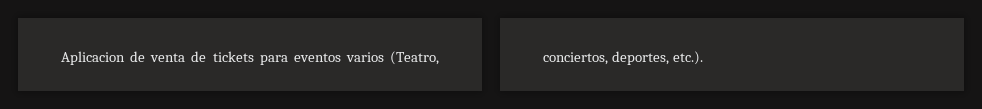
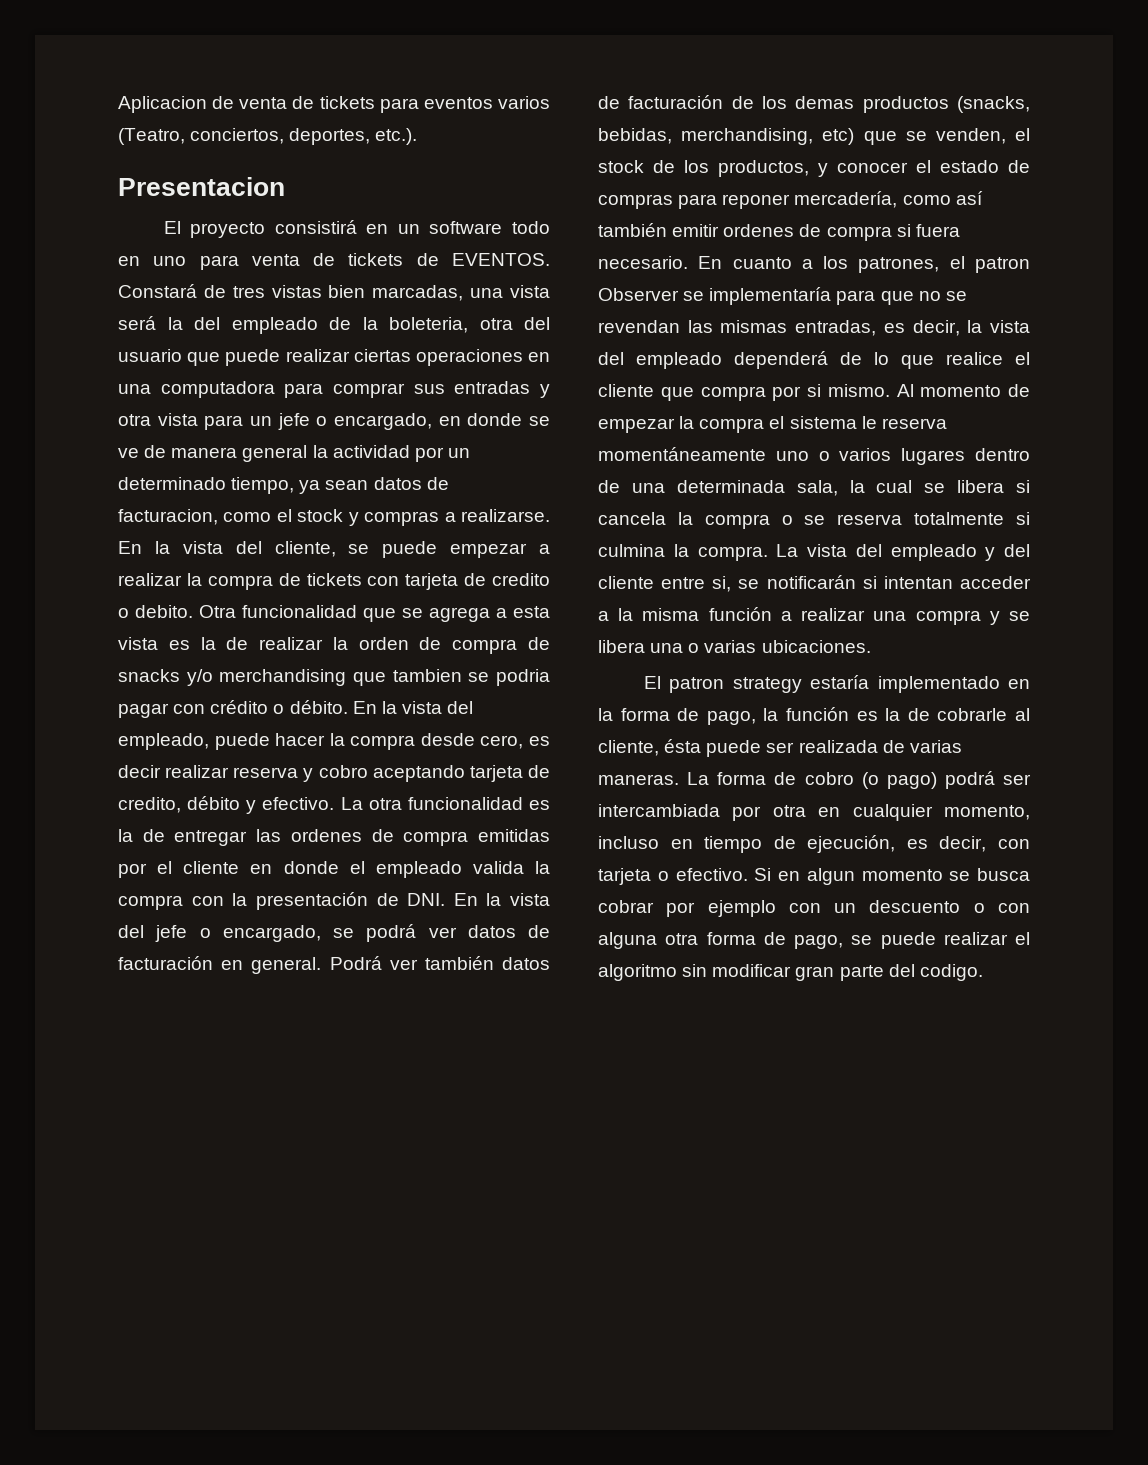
+ Presentacion
+ El proyecto consistirá en un software todo en uno para venta de tickets de EVENTOS. Constará de tres vistas bien marcadas, una vista será la del empleado de la boleteria, otra del usuario que puede realizar ciertas operaciones en una computadora para comprar sus entradas y otra vista para un jefe o encargado, en donde se ve de manera general la actividad por un determinado tiempo, ya sean datos de facturacion, como el stock y compras a realizarse. En la vista del cliente, se puede empezar a realizar la compra de tickets con tarjeta de credito o debito. Otra funcionalidad que se agrega a esta vista es la de realizar la orden de compra de snacks y/o merchandising que tambien se podria pagar con crédito o débito. En la vista del empleado, puede hacer la compra desde cero, es decir realizar reserva y cobro aceptando tarjeta de credito, débito y efectivo. La otra funcionalidad es la de entregar las ordenes de compra emitidas por el cliente en donde el empleado valida la compra con la presentación de DNI. En la vista del jefe o encargado, se podrá ver datos de facturación en general. Podrá ver también datos de facturación de los demas productos (snacks, bebidas, merchandising, etc) que se venden, el stock de los productos, y conocer el estado de compras para reponer mercadería, como así también emitir ordenes de compra si fuera necesario. En cuanto a los patrones, el patron Observer se implementaría para que no se revendan las mismas entradas, es decir, la vista del empleado dependerá de lo que realice el cliente que compra por si mismo. Al momento de empezar la compra el sistema le reserva momentáneamente uno o varios lugares dentro de una determinada sala, la cual se libera si cancela la compra o se reserva totalmente si culmina la compra. La vista del empleado y del cliente entre si, se notificarán si intentan acceder a la misma función a realizar una compra y se libera una o varias ubicaciones.
+ El patron strategy estaría implementado en la forma de pago, la función es la de cobrarle al cliente, ésta puede ser realizada de varias maneras. La forma de cobro (o pago) podrá ser intercambiada por otra en cualquier momento, incluso en tiempo de ejecución, es decir, con tarjeta o efectivo. Si en algun momento se busca cobrar por ejemplo con un descuento o con alguna otra forma de pago, se puede realizar el algoritmo sin modificar gran parte del codigo.

